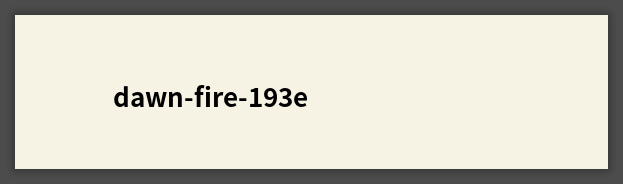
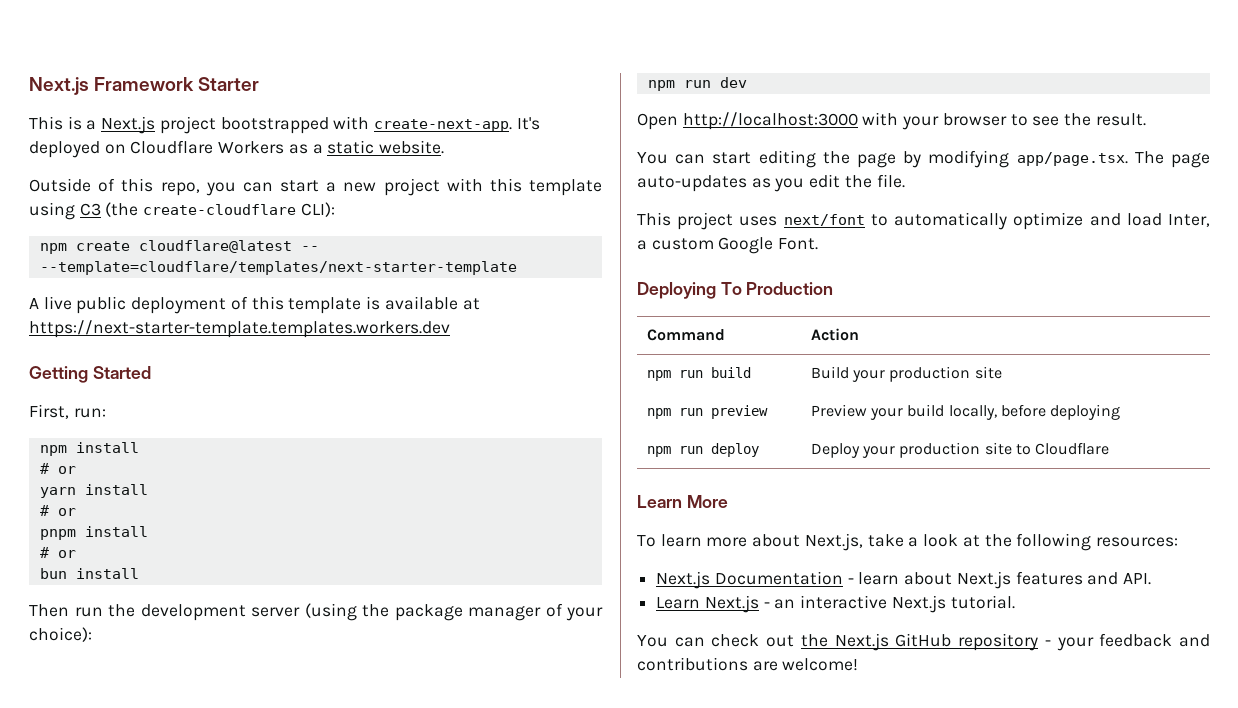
- dawn-fire-193e
+ Next.js Framework Starter
+ This is a Next.js project bootstrapped with create-next-app. It's deployed on Cloudflare Workers as a static website.
+ Outside of this repo, you can start a new project with this template using C3 (the create-cloudflare CLI):
+ npm create cloudflare@latest -- --template=cloudflare/templates/next-starter-template
+ A live public deployment of this template is available at https://next-starter-template.templates.workers.dev
+ Getting Started
+ First, run:
+ npm install
+ # or
+ yarn install
+ # or
+ pnpm install
+ # or
+ bun install
+ Then run the development server (using the package manager of your choice):
+ npm run dev
+ Open http://localhost:3000 with your browser to see the result.
+ You can start editing the page by modifying app/page.tsx. The page auto-updates as you edit the file.
+ This project uses next/font to automatically optimize and load Inter, a custom Google Font.
+ Deploying To Production
+ Command | Action
+ npm run build | Build your production site
+ npm run preview | Preview your build locally, before deploying
+ npm run deploy | Deploy your production site to Cloudflare
+ Learn More
+ To learn more about Next.js, take a look at the following resources:
+ Next.js Documentation - learn about Next.js features and API.
+ Learn Next.js - an interactive Next.js tutorial.
+ You can check out the Next.js GitHub repository - your feedback and contributions are welcome!

